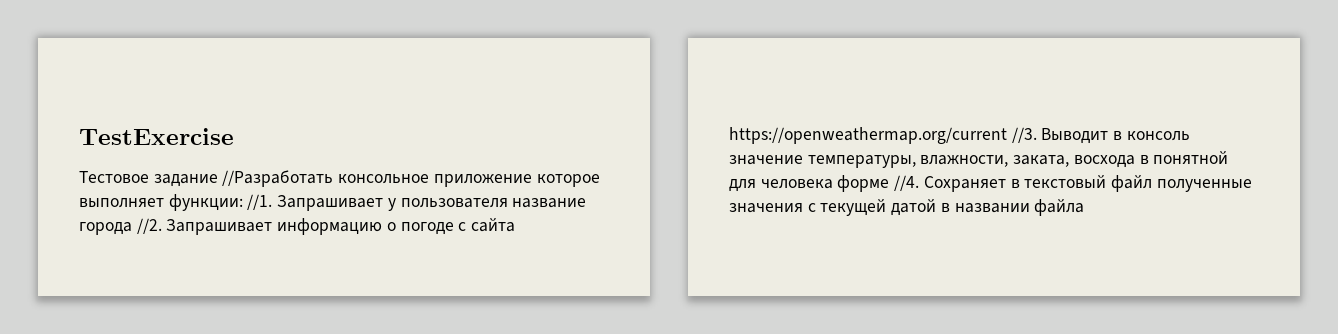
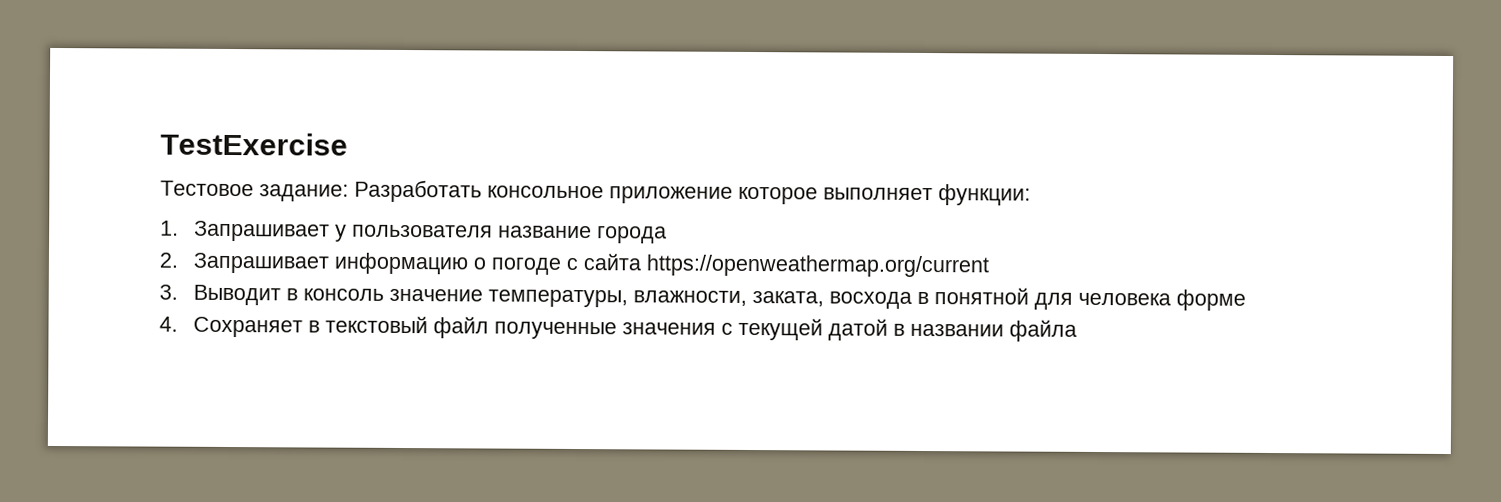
- Тестовое задание //Разработать консольное приложение которое выполняет функции: //1. Запрашивает у пользователя название города //2. Запрашивает информацию о погоде с сайта https://openweathermap.org/current //3. Выводит в консоль значение температуры, влажности, заката, восхода в понятной для человека форме //4. Сохраняет в текстовый файл полученные значения с текущей датой в названии файла
+ Тестовое задание: Разработать консольное приложение которое выполняет функции:
+ 1. Запрашивает у пользователя название города
+ 2. Запрашивает информацию о погоде с сайта https://openweathermap.org/current
+ 3. Выводит в консоль значение температуры, влажности, заката, восхода в понятной для человека форме
+ 4. Сохраняет в текстовый файл полученные значения с текущей датой в названии файла

